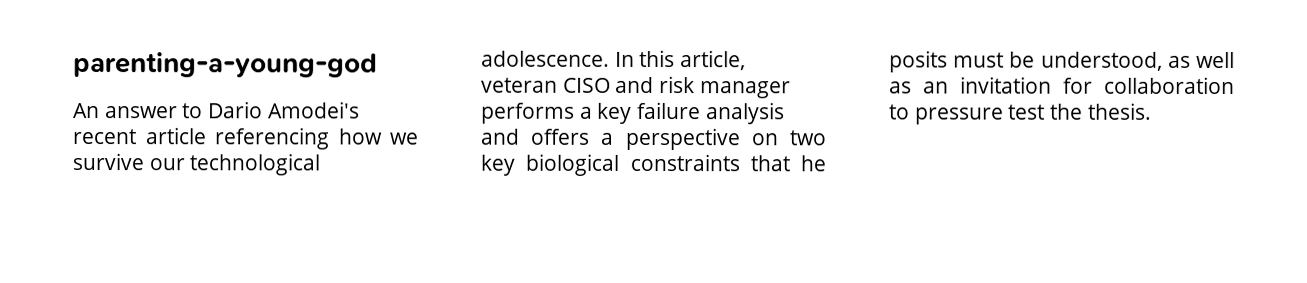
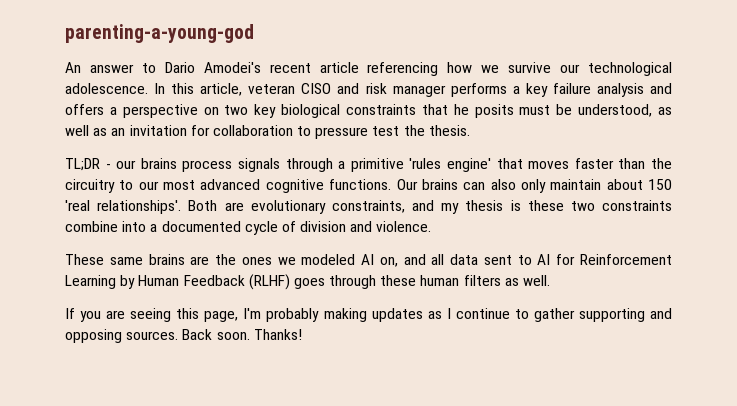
+ TL;DR - our brains process signals through a primitive 'rules engine' that moves faster than the circuitry to our most advanced cognitive functions. Our brains can also only maintain about 150 'real relationships'. Both are evolutionary constraints, and my thesis is these two constraints combine into a documented cycle of division and violence.
+ These same brains are the ones we modeled AI on, and all data sent to AI for Reinforcement Learning by Human Feedback (RLHF) goes through these human filters as well.
+ If you are seeing this page, I'm probably making updates as I continue to gather supporting and opposing sources. Back soon. Thanks!

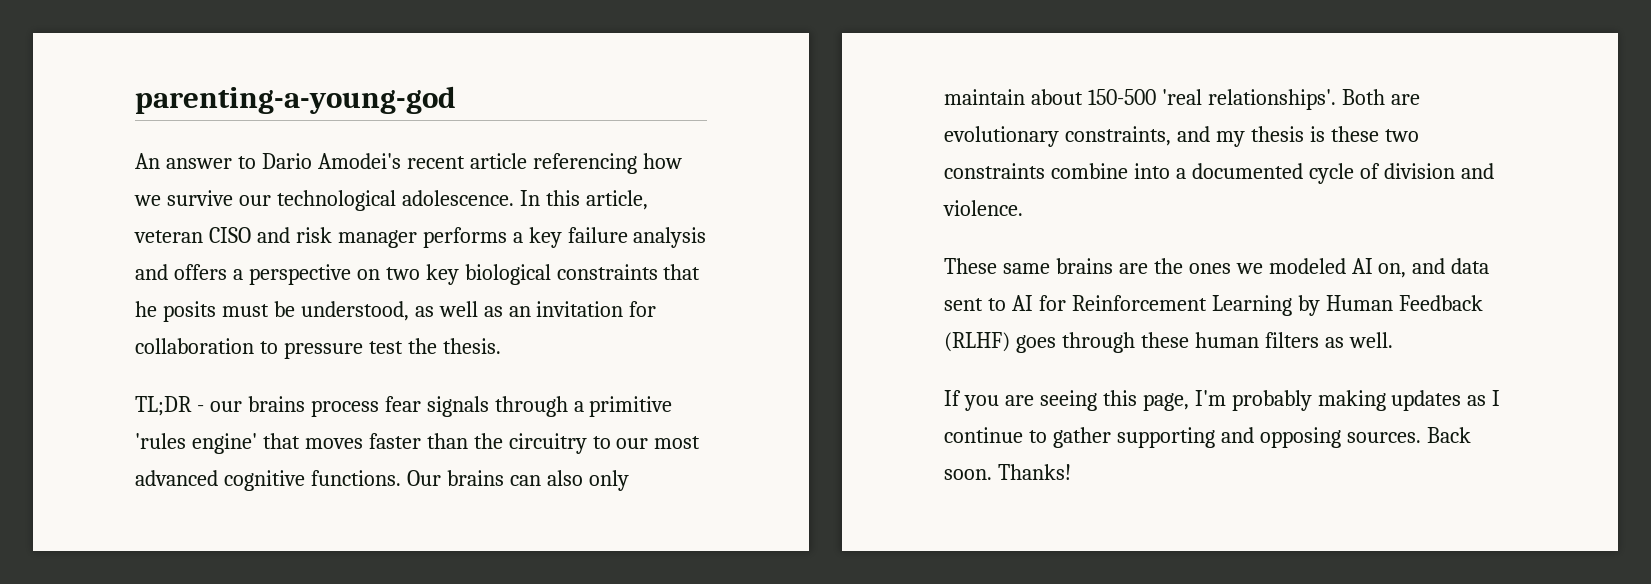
- TL;DR - our brains process signals through a primitive 'rules engine' that moves faster than the circuitry to our most advanced cognitive functions.
+ TL;DR - our brains process fear signals through a primitive 'rules engine' that moves faster than the circuitry to our most advanced cognitive functions.
- Our brains can also only maintain about 150 'real relationships'.
+ Our brains can also only maintain about 150-500 'real relationships'.
- These same brains are the ones we modeled AI on, and all data sent to AI for Reinforcement Learning by Human Feedback (RLHF) goes through these human filters as well.
+ These same brains are the ones we modeled AI on, and data sent to AI for Reinforcement Learning by Human Feedback (RLHF) goes through these human filters as well.

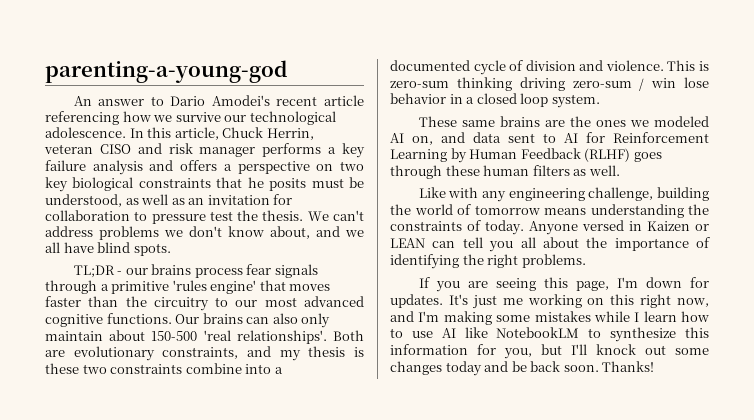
- In this article, veteran CISO and risk manager performs a key failure analysis and offers a perspective on two key biological constraints that he posits must be understood, as well as an invitation for collaboration to pressure test the thesis.
+ In this article, Chuck Herrin, veteran CISO and risk manager performs a key failure analysis and offers a perspective on two key biological constraints that he posits must be understood, as well as an invitation for collaboration to pressure test the thesis. We can't address problems we don't know about, and we all have blind spots.
+ This is zero-sum thinking driving zero-sum / win lose behavior in a closed loop system.
+ Like with any engineering challenge, building the world of tomorrow means understanding the constraints of today. Anyone versed in Kaizen or LEAN can tell you all about the importance of identifying the right problems.
- If you are seeing this page, I'm probably making updates as I continue to gather supporting and opposing sources. Back soon.
+ If you are seeing this page, I'm down for updates. It's just me working on this right now, and I'm making some mistakes while I learn how to use AI like NotebookLM to synthesize this information for you, but I'll knock out some changes today and be back soon.

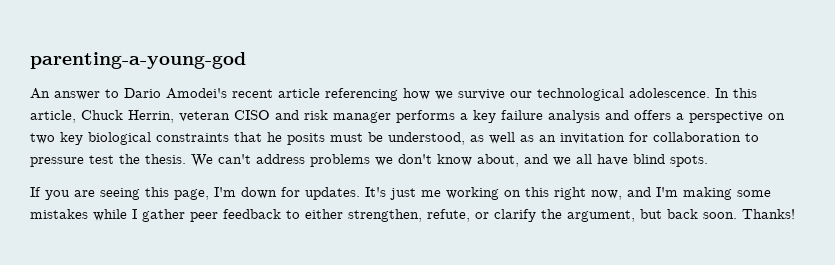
- TL;DR - our brains process fear signals through a primitive 'rules engine' that moves faster than the circuitry to our most advanced cognitive functions. Our brains can also only maintain about 150-500 'real relationships'. Both are evolutionary constraints, and my thesis is these two constraints combine into a documented cycle of division and violence. This is zero-sum thinking driving zero-sum / win lose behavior in a closed loop system.
- These same brains are the ones we modeled AI on, and data sent to AI for Reinforcement Learning by Human Feedback (RLHF) goes through these human filters as well.
- Like with any engineering challenge, building the world of tomorrow means understanding the constraints of today. Anyone versed in Kaizen or LEAN can tell you all about the importance of identifying the right problems.
- It's just me working on this right now, and I'm making some mistakes while I learn how to use AI like NotebookLM to synthesize this information for you, but I'll knock out some changes today and be back soon.
+ It's just me working on this right now, and I'm making some mistakes while I gather peer feedback to either strengthen, refute, or clarify the argument, but back soon.

